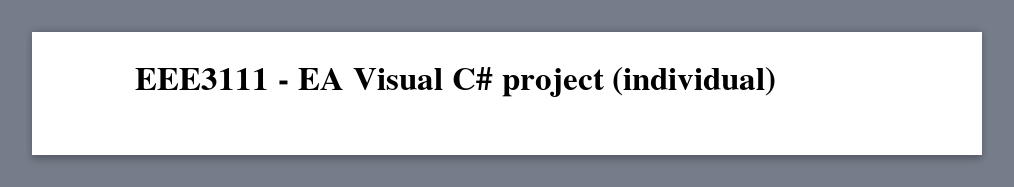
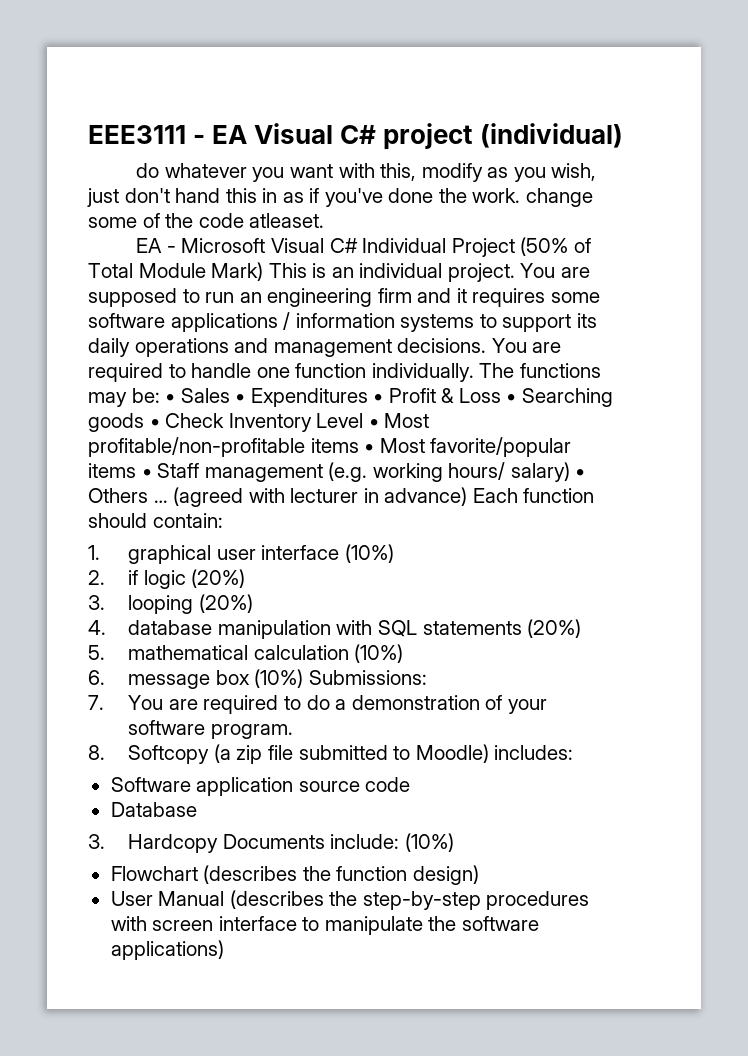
+ do whatever you want with this, modify as you wish, just don't hand this in as if you've done the work. change some of the code atleaset.
+ EA - Microsoft Visual C# Individual Project (50% of Total Module Mark) This is an individual project. You are supposed to run an engineering firm and it requires some software applications / information systems to support its daily operations and management decisions. You are required to handle one function individually. The functions may be: • Sales • Expenditures • Profit & Loss • Searching goods • Check Inventory Level • Most profitable/non-profitable items • Most favorite/popular items • Staff management (e.g. working hours/ salary) • Others … (agreed with lecturer in advance) Each function should contain:
+ 1. graphical user interface (10%)
+ 2. if logic (20%)
+ 3. looping (20%)
+ 4. database manipulation with SQL statements (20%)
+ 5. mathematical calculation (10%)
+ 6. message box (10%) Submissions:
+ 7. You are required to do a demonstration of your software program.
+ 8. Softcopy (a zip file submitted to Moodle) includes:
+ Software application source code
+ Database
+ 3. Hardcopy Documents include: (10%)
+ Flowchart (describes the function design)
+ User Manual (describes the step-by-step procedures with screen interface to manipulate the software applications)

